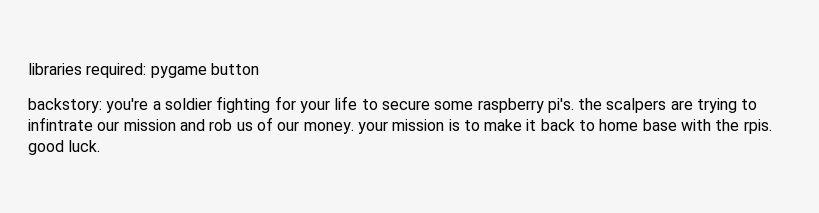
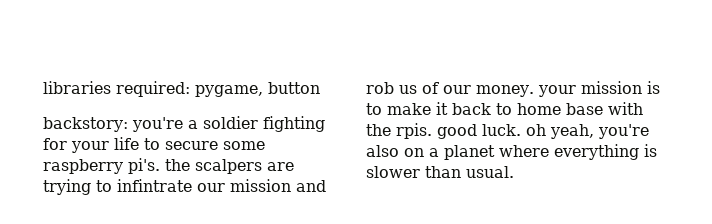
- libraries required: pygame button
+ libraries required: pygame, button
- backstory: you're a soldier fighting for your life to secure some raspberry pi's. the scalpers are trying to infintrate our mission and rob us of our money. your mission is to make it back to home base with the rpis. good luck.
+ backstory: you're a soldier fighting for your life to secure some raspberry pi's. the scalpers are trying to infintrate our mission and rob us of our money. your mission is to make it back to home base with the rpis. good luck. oh yeah, you're also on a planet where everything is slower than usual.

